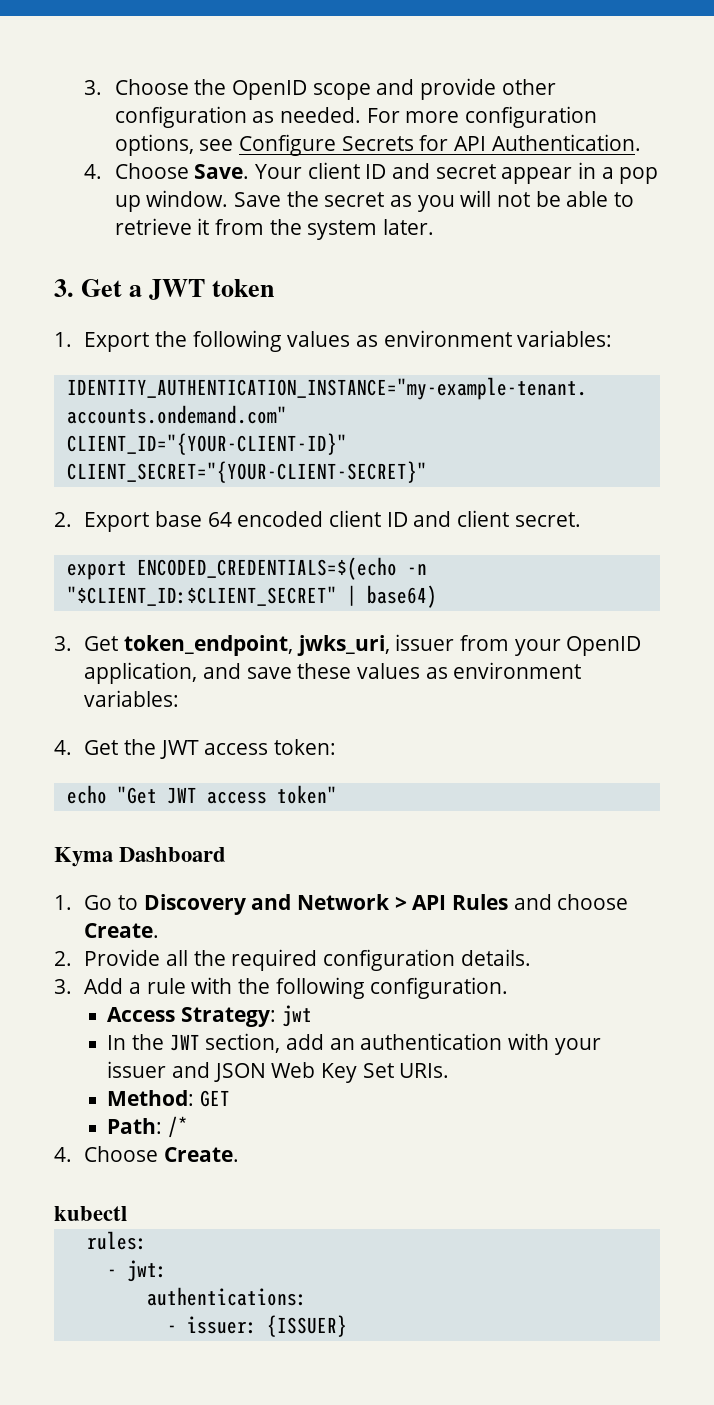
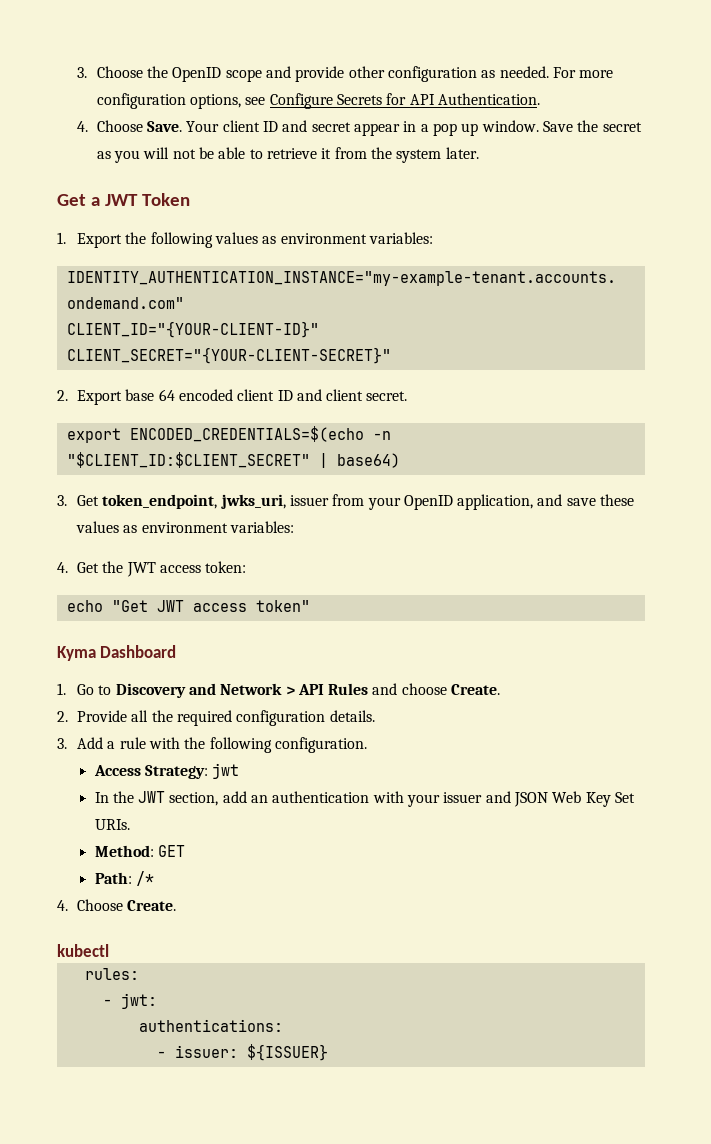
- 3. Get a JWT token
+ Get a JWT Token
- - issuer: {ISSUER}
+ - issuer: ${ISSUER}

